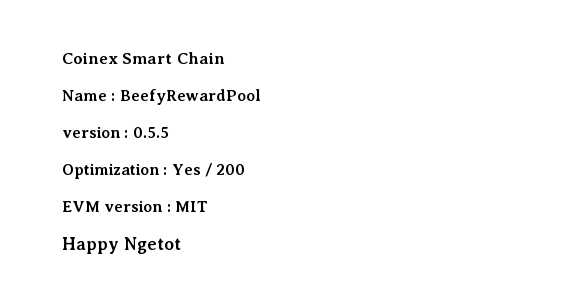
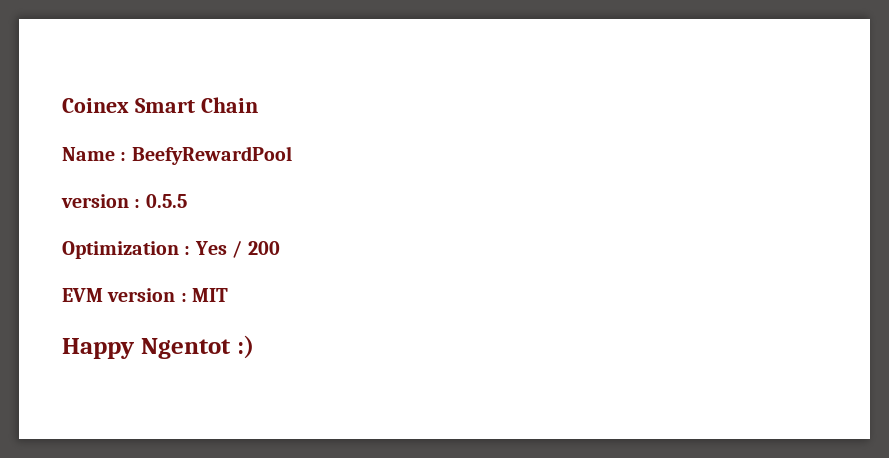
- Happy Ngetot
+ Happy Ngentot :)

